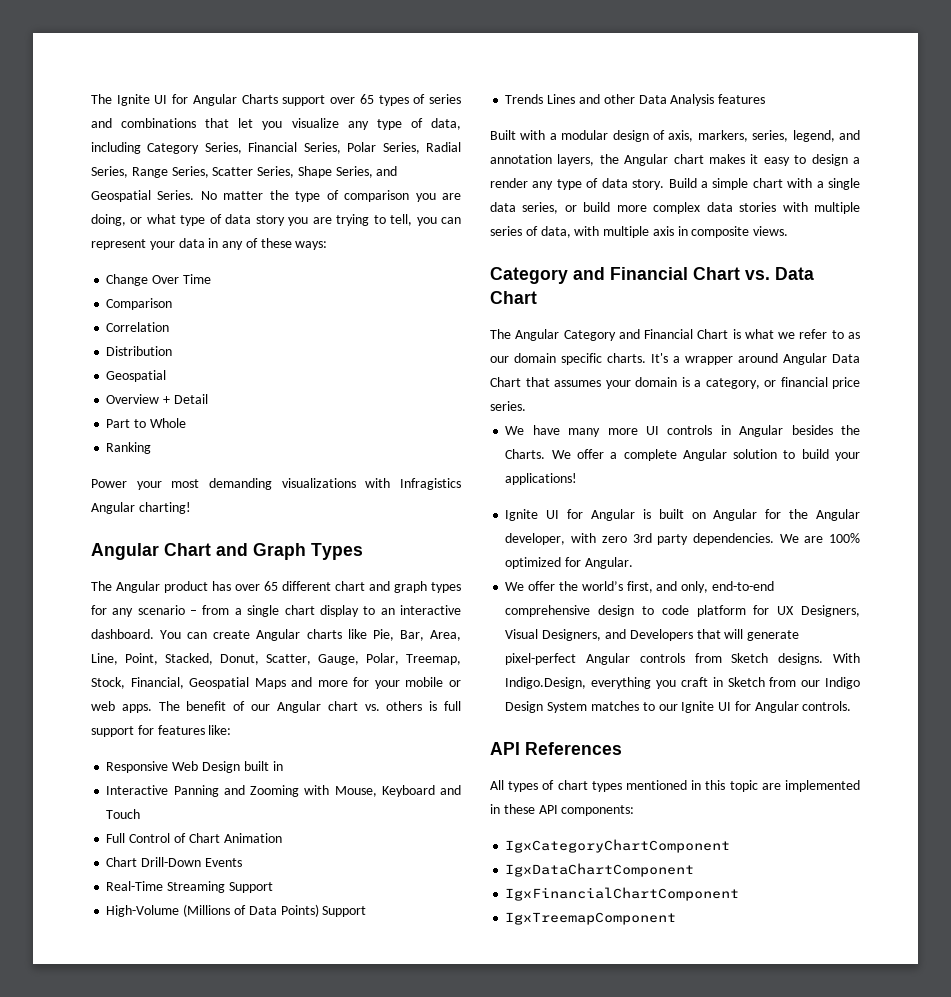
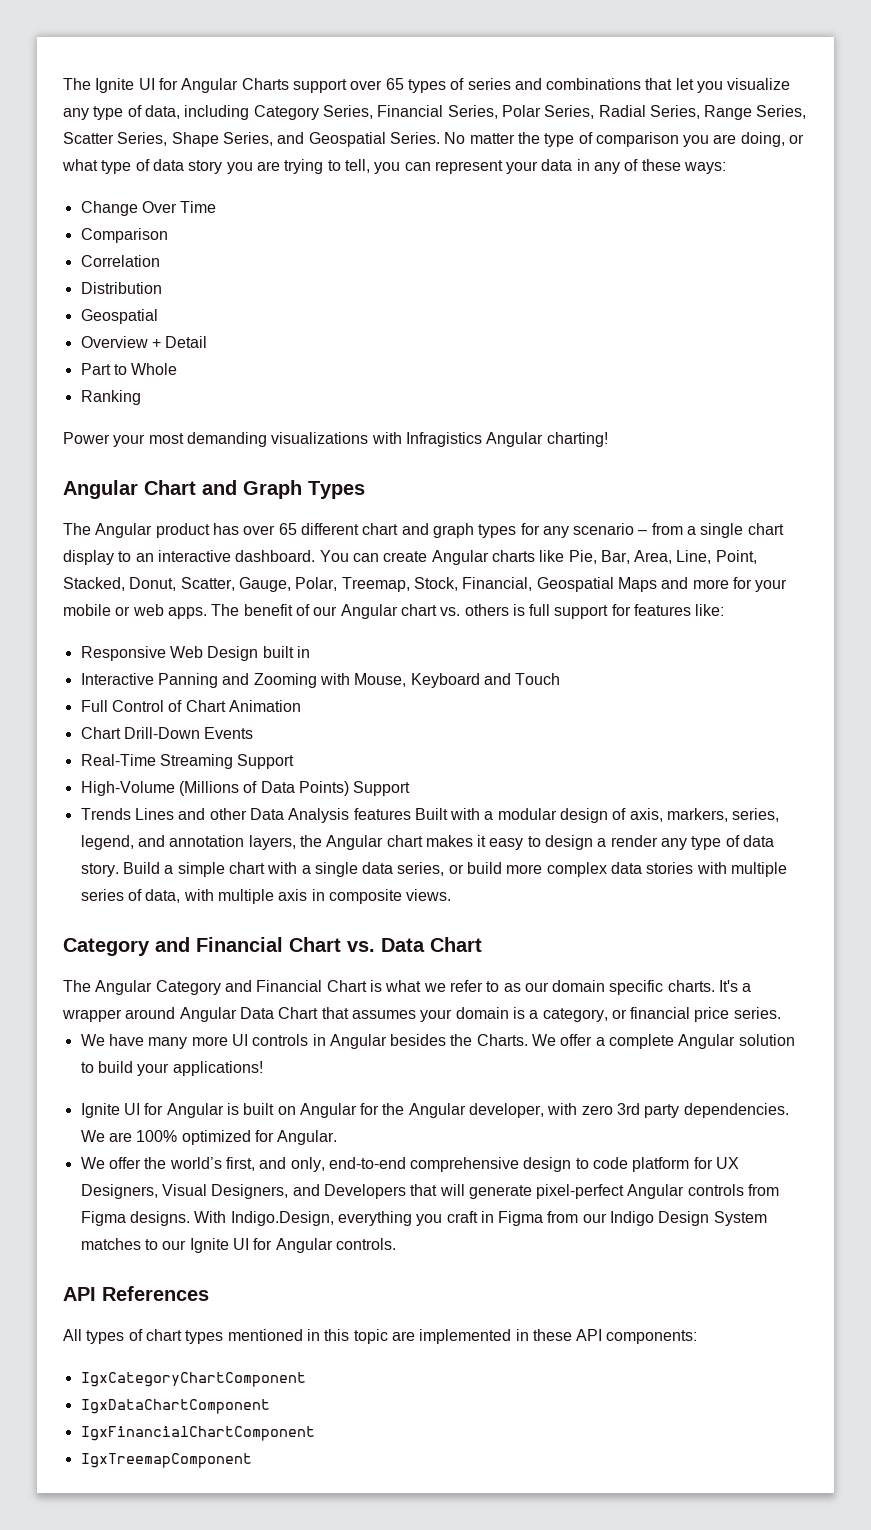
- Trends Lines and other Data Analysis features
- Built with a modular design of axis, markers, series, legend, and annotation layers, the Angular chart makes it easy to design a render any type of data story.
+ Trends Lines and other Data Analysis features Built with a modular design of axis, markers, series, legend, and annotation layers, the Angular chart makes it easy to design a render any type of data story.
- We offer the world’s first, and only, end-to-end comprehensive design to code platform for UX Designers, Visual Designers, and Developers that will generate pixel-perfect Angular controls from Sketch designs.
+ We offer the world’s first, and only, end-to-end comprehensive design to code platform for UX Designers, Visual Designers, and Developers that will generate pixel-perfect Angular controls from Figma designs.
- With Indigo.Design, everything you craft in Sketch from our Indigo Design System matches to our Ignite UI for Angular controls.
+ With Indigo.Design, everything you craft in Figma from our Indigo Design System matches to our Ignite UI for Angular controls.

